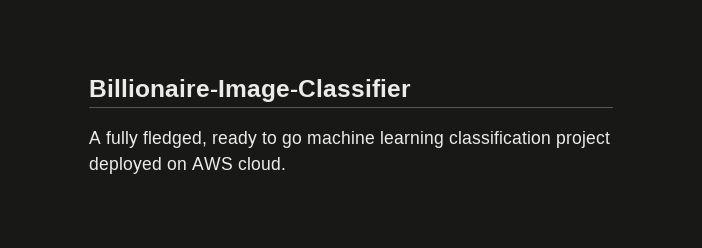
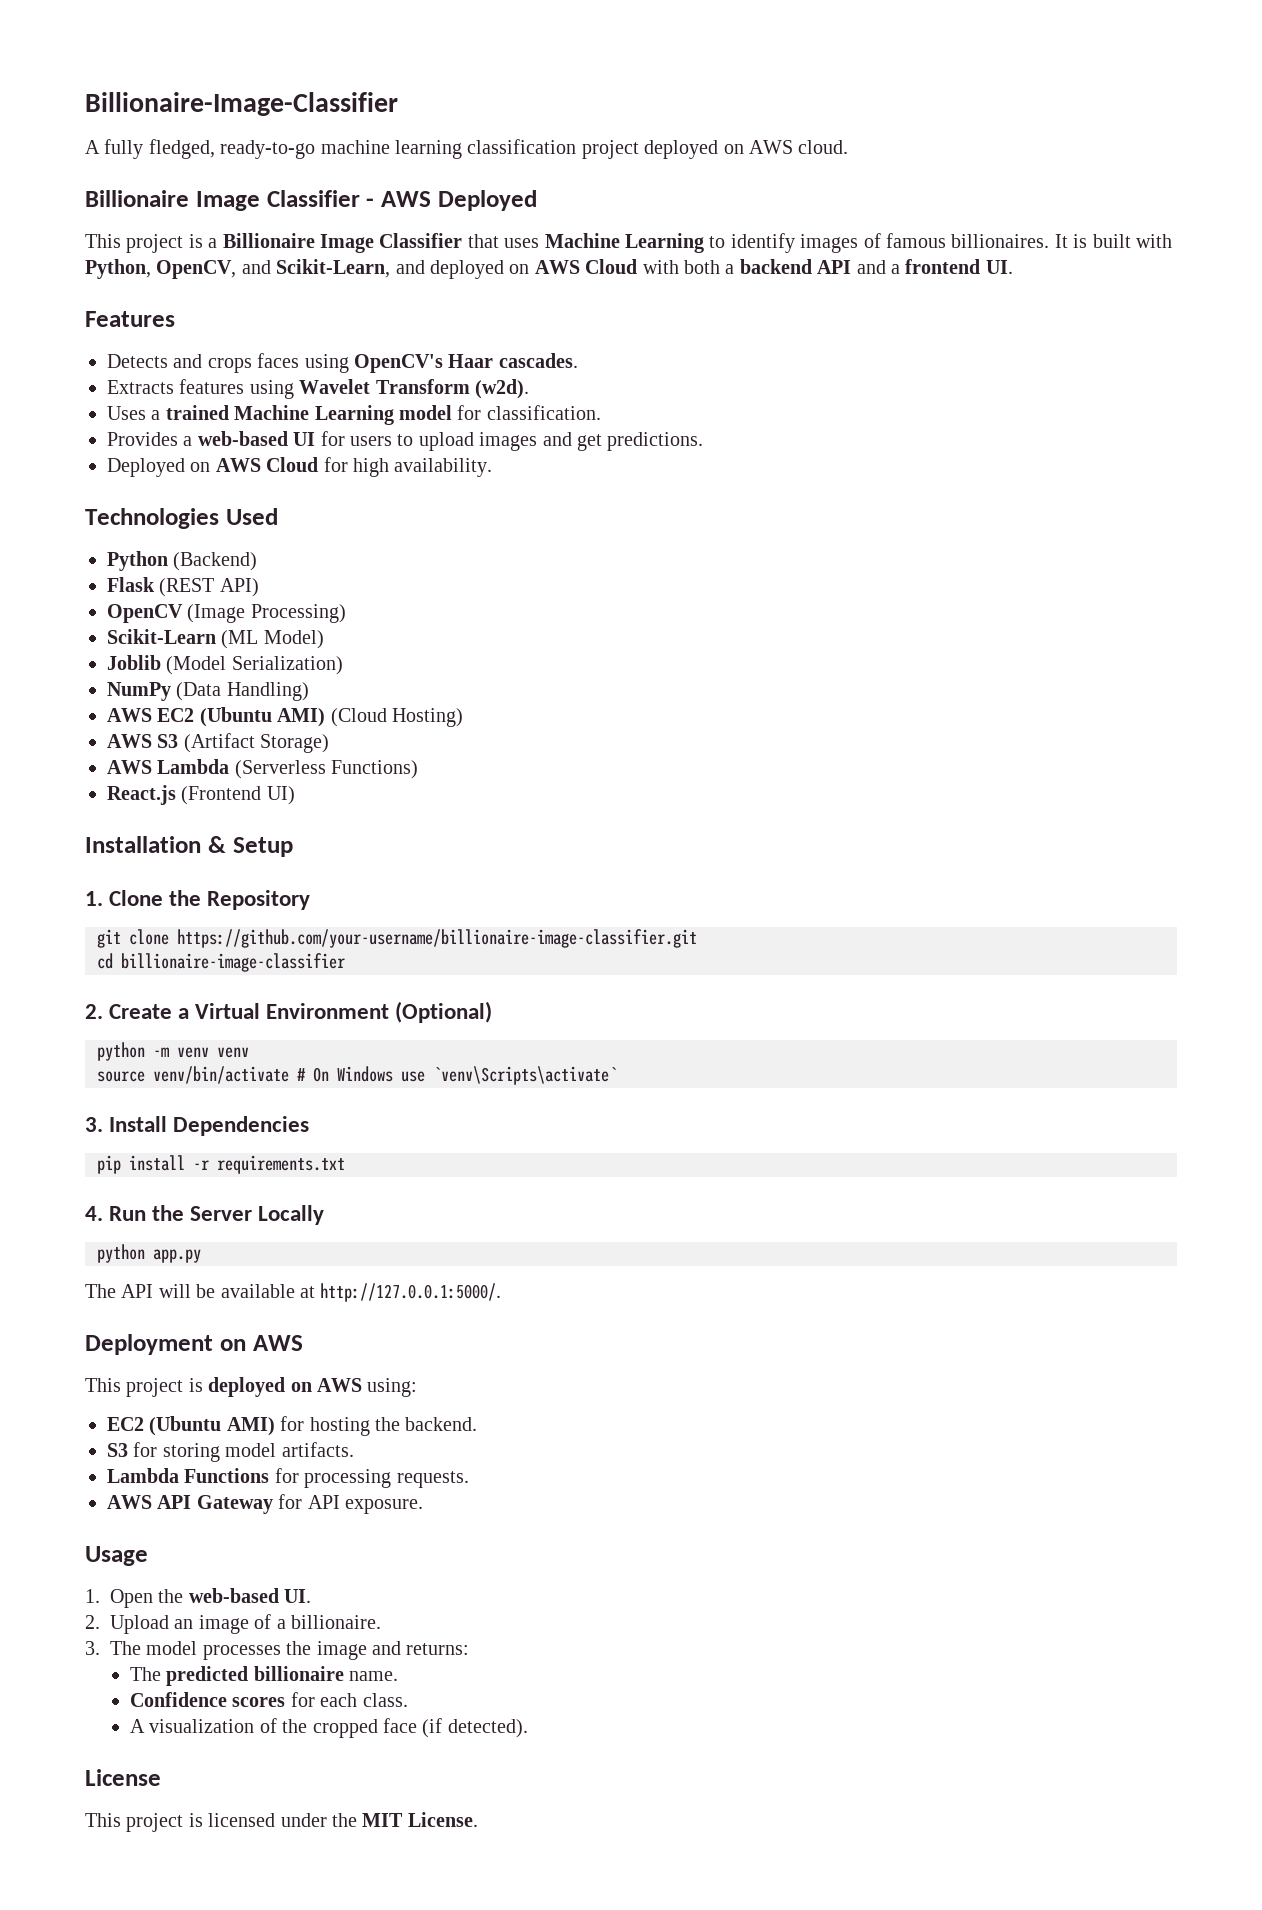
- A fully fledged, ready to go machine learning classification project deployed on AWS cloud.
+ A fully fledged, ready-to-go machine learning classification project deployed on AWS cloud.
+ Billionaire Image Classifier - AWS Deployed
+ This project is a Billionaire Image Classifier that uses Machine Learning to identify images of famous billionaires. It is built with Python, OpenCV, and Scikit-Learn, and deployed on AWS Cloud with both a backend API and a frontend UI.
+ Features
+ Detects and crops faces using OpenCV's Haar cascades.
+ Extracts features using Wavelet Transform (w2d).
+ Uses a trained Machine Learning model for classification.
+ Provides a web-based UI for users to upload images and get predictions.
+ Deployed on AWS Cloud for high availability.
+ Technologies Used
+ Python (Backend)
+ Flask (REST API)
+ OpenCV (Image Processing)
+ Scikit-Learn (ML Model)
+ Joblib (Model Serialization)
+ NumPy (Data Handling)
+ AWS EC2 (Ubuntu AMI) (Cloud Hosting)
+ AWS S3 (Artifact Storage)
+ AWS Lambda (Serverless Functions)
+ React.js (Frontend UI)
+ Installation & Setup
+ 1. Clone the Repository
+ git clone https://github.com/your-username/billionaire-image-classifier.git
+ cd billionaire-image-classifier
+ 2. Create a Virtual Environment (Optional)
+ python -m venv venv
+ source venv/bin/activate # On Windows use `venv\Scripts\activate`
+ 3. Install Dependencies
+ pip install -r requirements.txt
+ 4. Run the Server Locally
+ python app.py
+ The API will be available at http://127.0.0.1:5000/.
+ Deployment on AWS
+ This project is deployed on AWS using:
+ EC2 (Ubuntu AMI) for hosting the backend.
+ S3 for storing model artifacts.
+ Lambda Functions for processing requests.
+ AWS API Gateway for API exposure.
+ Usage
+ 1. Open the web-based UI.
+ 2. Upload an image of a billionaire.
+ 3. The model processes the image and returns:
+ The predicted billionaire name.
+ Confidence scores for each class.
+ A visualization of the cropped face (if detected).
+ License
+ This project is licensed under the MIT License.

